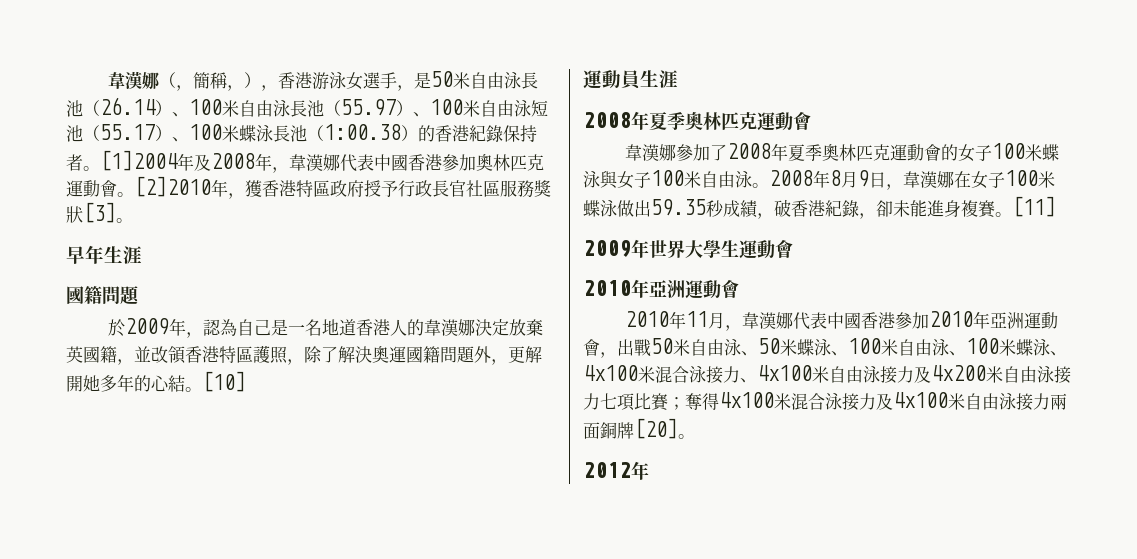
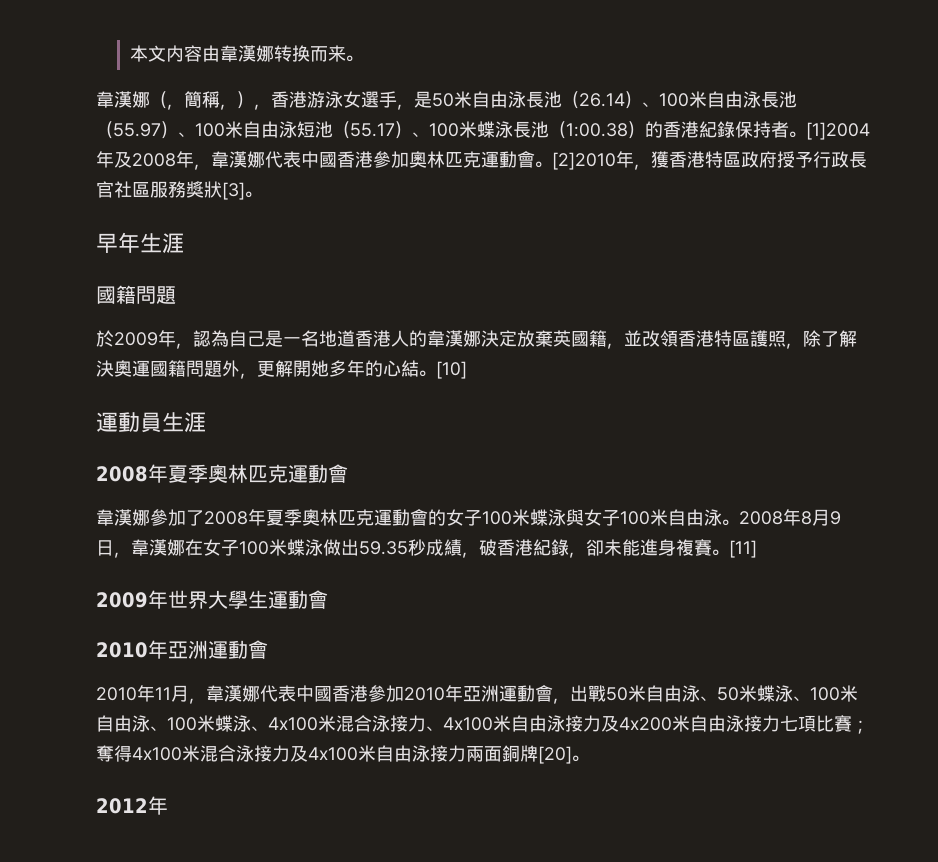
+ 本文内容由韋漢娜转换而来。

